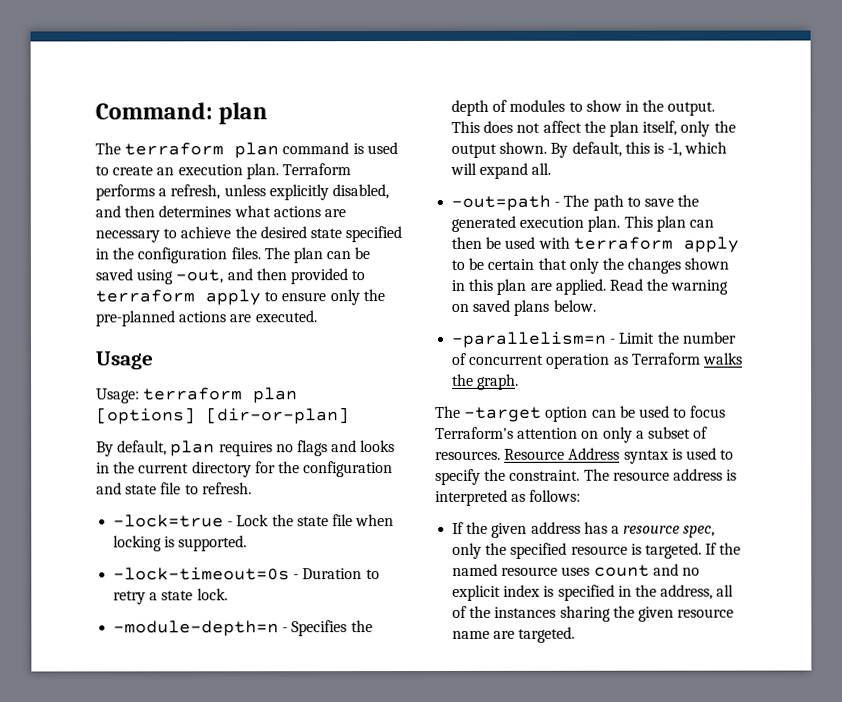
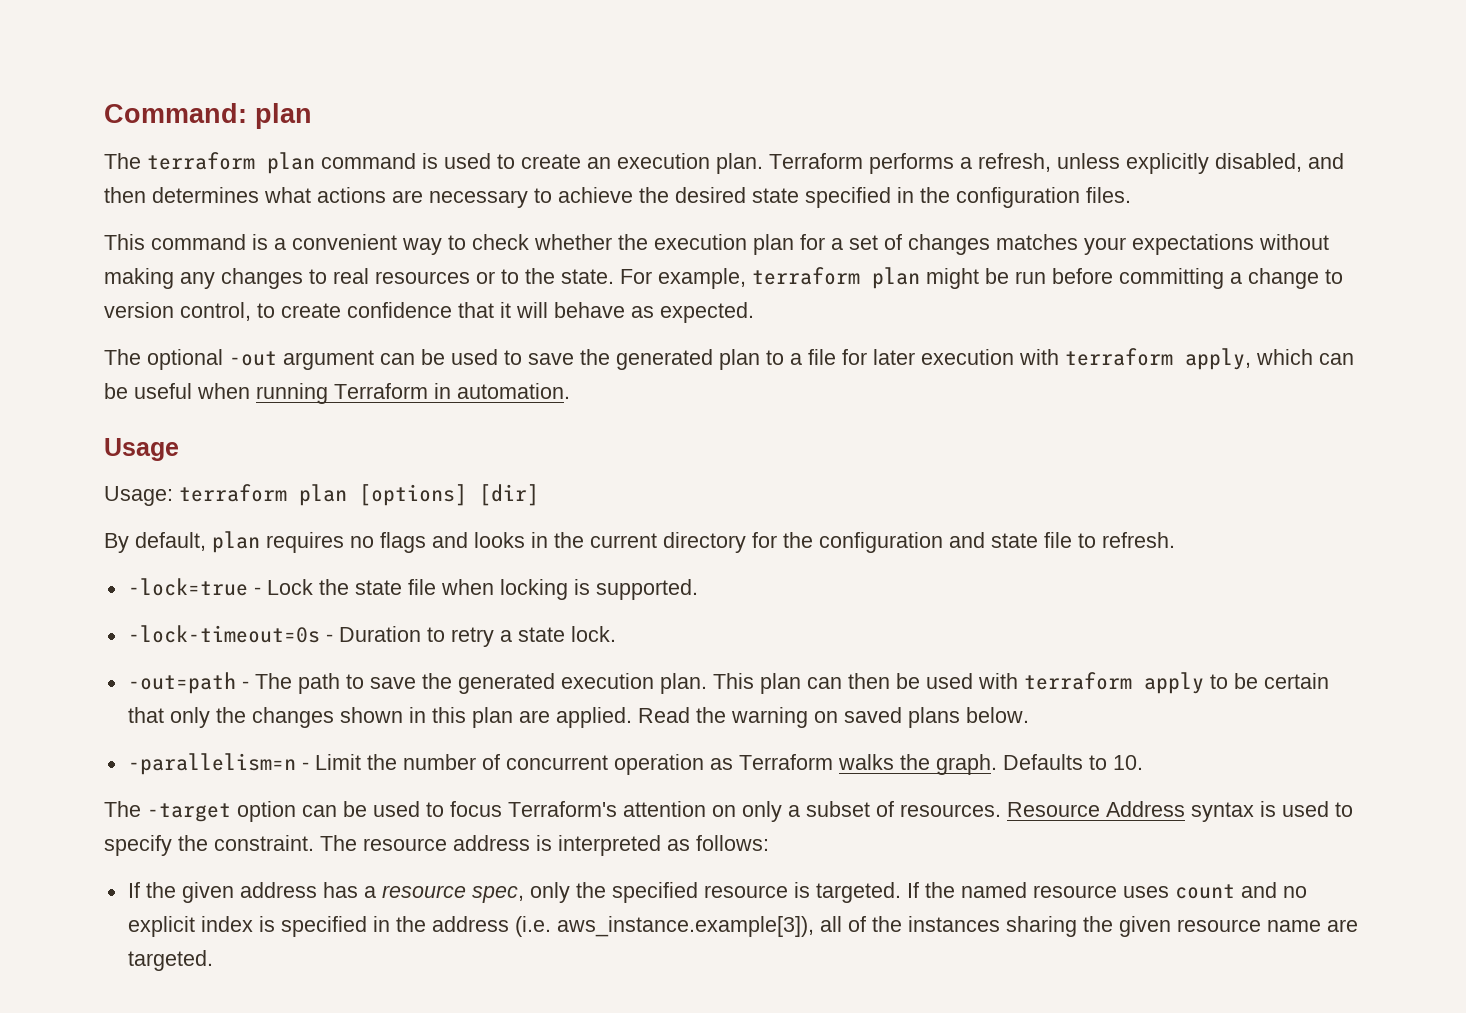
- Terraform performs a refresh, unless explicitly disabled, and then determines what actions are necessary to achieve the desired state specified in the configuration files. The plan can be saved using -out, and then provided to terraform apply to ensure only the pre-planned actions are executed.
+ Terraform performs a refresh, unless explicitly disabled, and then determines what actions are necessary to achieve the desired state specified in the configuration files.
+ This command is a convenient way to check whether the execution plan for a set of changes matches your expectations without making any changes to real resources or to the state. For example, terraform plan might be run before committing a change to version control, to create confidence that it will behave as expected.
+ The optional -out argument can be used to save the generated plan to a file for later execution with terraform apply, which can be useful when running Terraform in automation.
- Usage: terraform plan [options] [dir-or-plan]
+ Usage: terraform plan [options] [dir]
- -module-depth=n - Specifies the depth of modules to show in the output. This does not affect the plan itself, only the output shown. By default, this is -1, which will expand all.
+ Defaults to 10.
- If the named resource uses count and no explicit index is specified in the address, all of the instances sharing the given resource name are targeted.
+ If the named resource uses count and no explicit index is specified in the address (i.e. aws_instance.example[3]), all of the instances sharing the given resource name are targeted.

